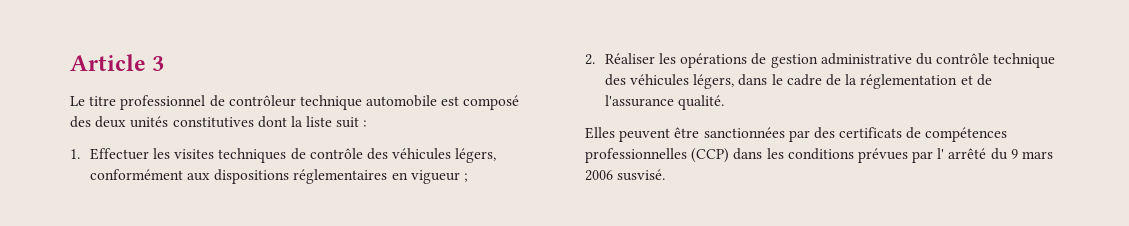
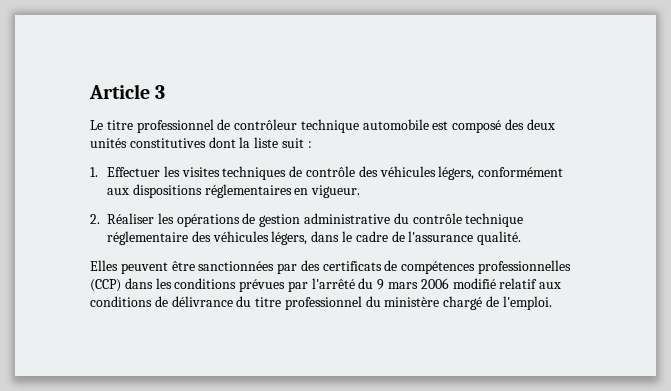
- 1. Effectuer les visites techniques de contrôle des véhicules légers, conformément aux dispositions réglementaires en vigueur ;
+ 1. Effectuer les visites techniques de contrôle des véhicules légers, conformément aux dispositions réglementaires en vigueur.
- 2. Réaliser les opérations de gestion administrative du contrôle technique des véhicules légers, dans le cadre de la réglementation et de l'assurance qualité.
+ 2. Réaliser les opérations de gestion administrative du contrôle technique réglementaire des véhicules légers, dans le cadre de l'assurance qualité.
- Elles peuvent être sanctionnées par des certificats de compétences professionnelles (CCP) dans les conditions prévues par l' arrêté du 9 mars 2006 susvisé.
+ Elles peuvent être sanctionnées par des certificats de compétences professionnelles (CCP) dans les conditions prévues par l'arrêté du 9 mars 2006 modifié relatif aux conditions de délivrance du titre professionnel du ministère chargé de l'emploi.

